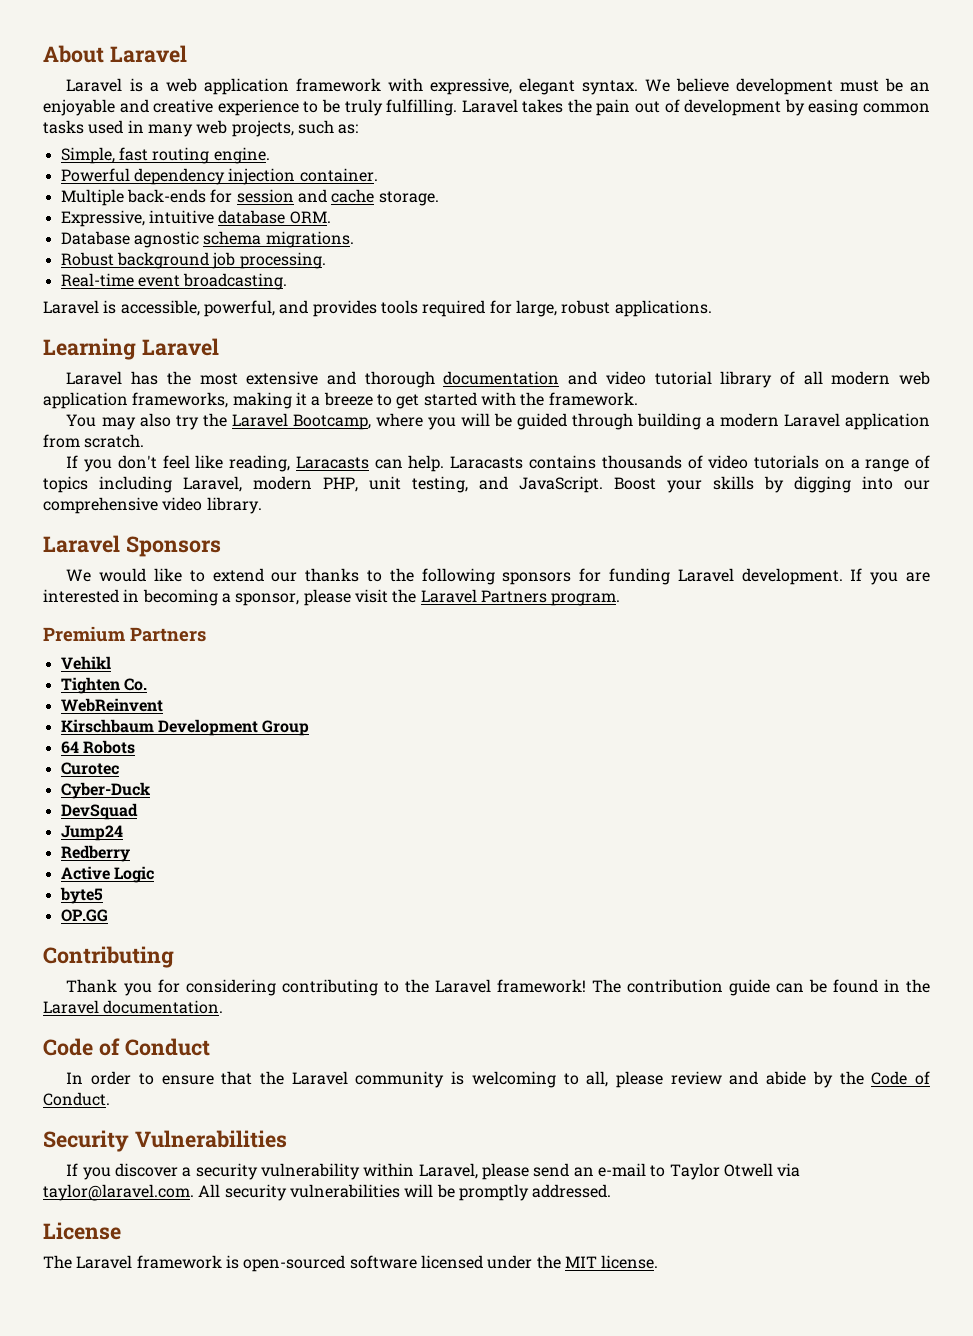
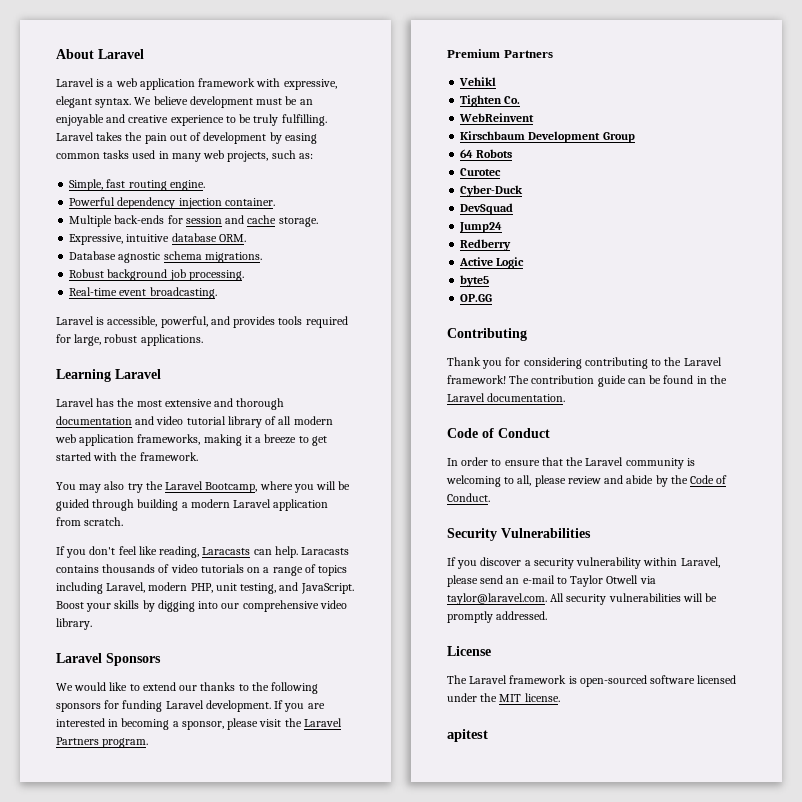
+ apitest

